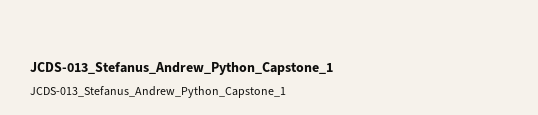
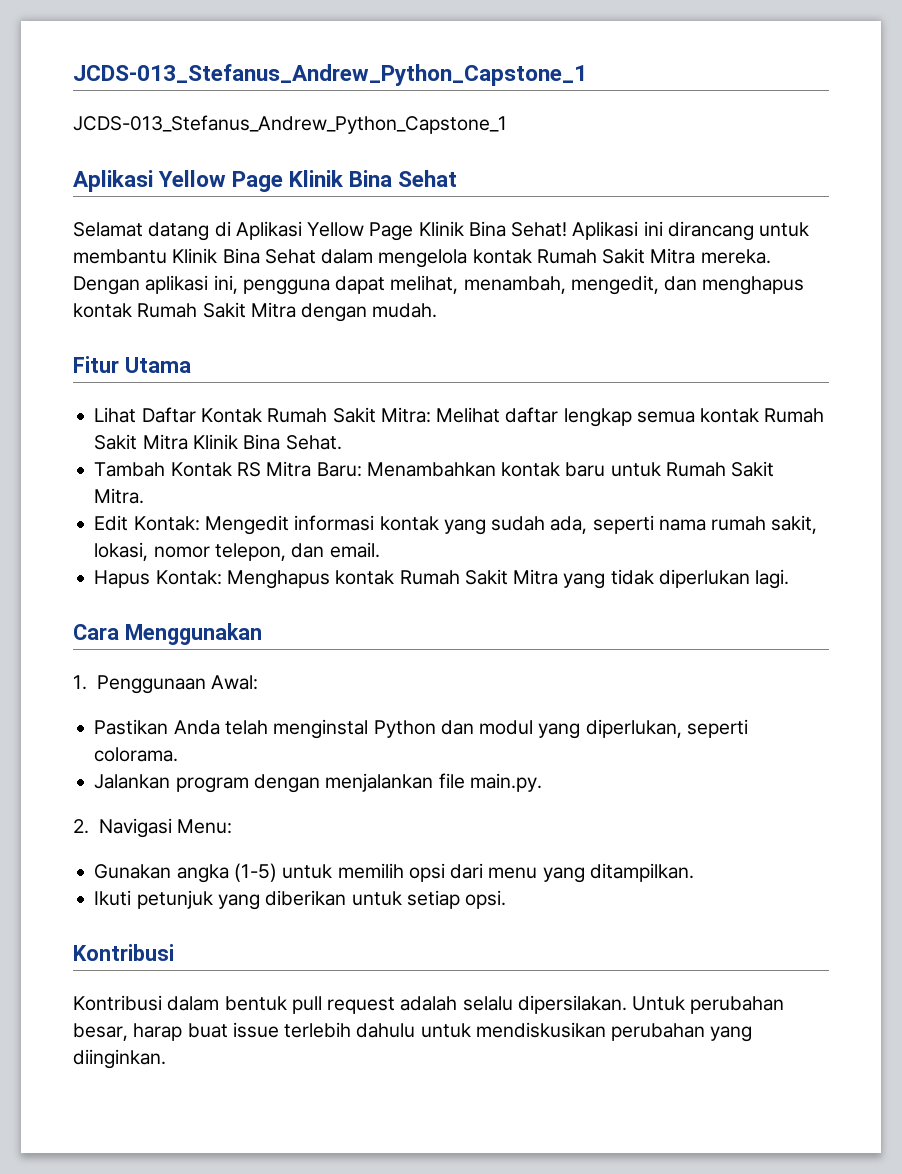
+ Aplikasi Yellow Page Klinik Bina Sehat
+ Selamat datang di Aplikasi Yellow Page Klinik Bina Sehat! Aplikasi ini dirancang untuk membantu Klinik Bina Sehat dalam mengelola kontak Rumah Sakit Mitra mereka. Dengan aplikasi ini, pengguna dapat melihat, menambah, mengedit, dan menghapus kontak Rumah Sakit Mitra dengan mudah.
+ Fitur Utama
+ Lihat Daftar Kontak Rumah Sakit Mitra: Melihat daftar lengkap semua kontak Rumah Sakit Mitra Klinik Bina Sehat.
+ Tambah Kontak RS Mitra Baru: Menambahkan kontak baru untuk Rumah Sakit Mitra.
+ Edit Kontak: Mengedit informasi kontak yang sudah ada, seperti nama rumah sakit, lokasi, nomor telepon, dan email.
+ Hapus Kontak: Menghapus kontak Rumah Sakit Mitra yang tidak diperlukan lagi.
+ Cara Menggunakan
+ 1. Penggunaan Awal:
+ Pastikan Anda telah menginstal Python dan modul yang diperlukan, seperti colorama.
+ Jalankan program dengan menjalankan file main.py.
+ 2. Navigasi Menu:
+ Gunakan angka (1-5) untuk memilih opsi dari menu yang ditampilkan.
+ Ikuti petunjuk yang diberikan untuk setiap opsi.
+ Kontribusi
+ Kontribusi dalam bentuk pull request adalah selalu dipersilakan. Untuk perubahan besar, harap buat issue terlebih dahulu untuk mendiskusikan perubahan yang diinginkan.

